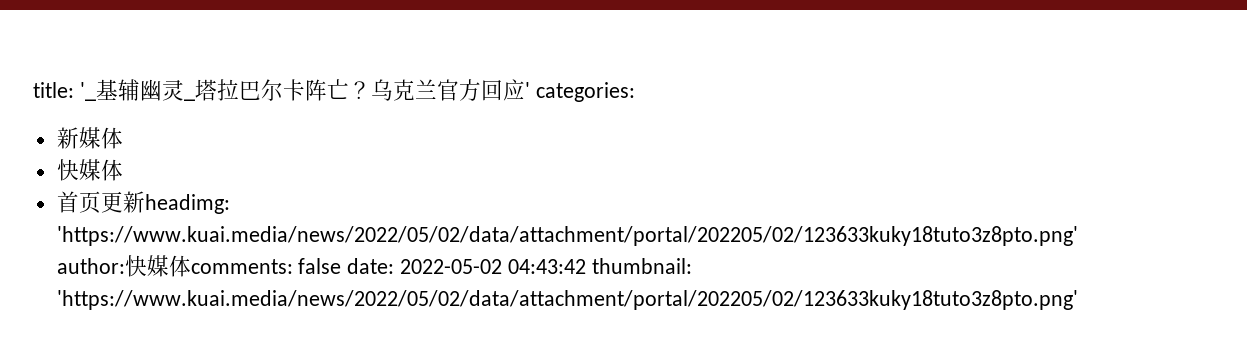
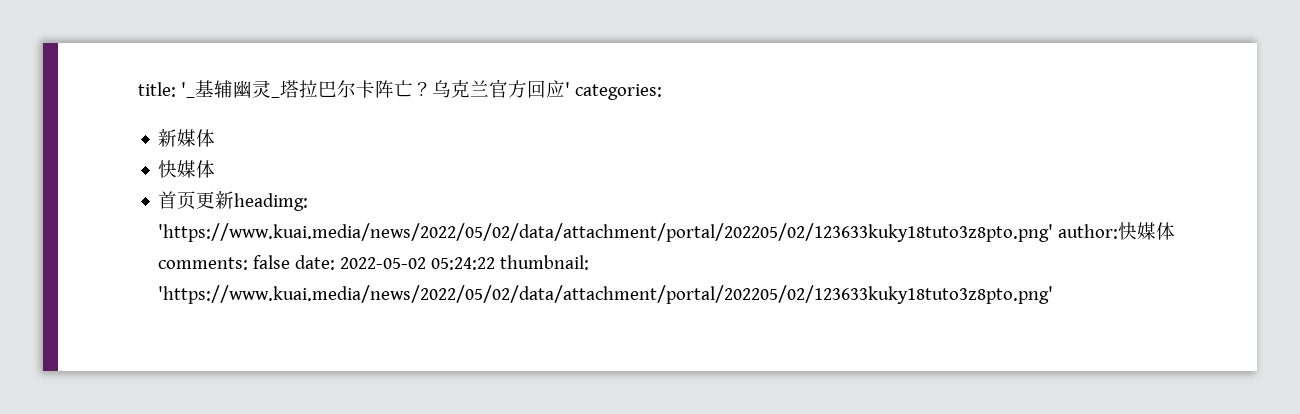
- 首页更新headimg: 'https://www.kuai.media/news/2022/05/02/data/attachment/portal/202205/02/123633kuky18tuto3z8pto.png' author:快媒体comments: false date: 2022-05-02 04:43:42 thumbnail: 'https://www.kuai.media/news/2022/05/02/data/attachment/portal/202205/02/123633kuky18tuto3z8pto.png'
+ 首页更新headimg: 'https://www.kuai.media/news/2022/05/02/data/attachment/portal/202205/02/123633kuky18tuto3z8pto.png' author:快媒体comments: false date: 2022-05-02 05:24:22 thumbnail: 'https://www.kuai.media/news/2022/05/02/data/attachment/portal/202205/02/123633kuky18tuto3z8pto.png'

